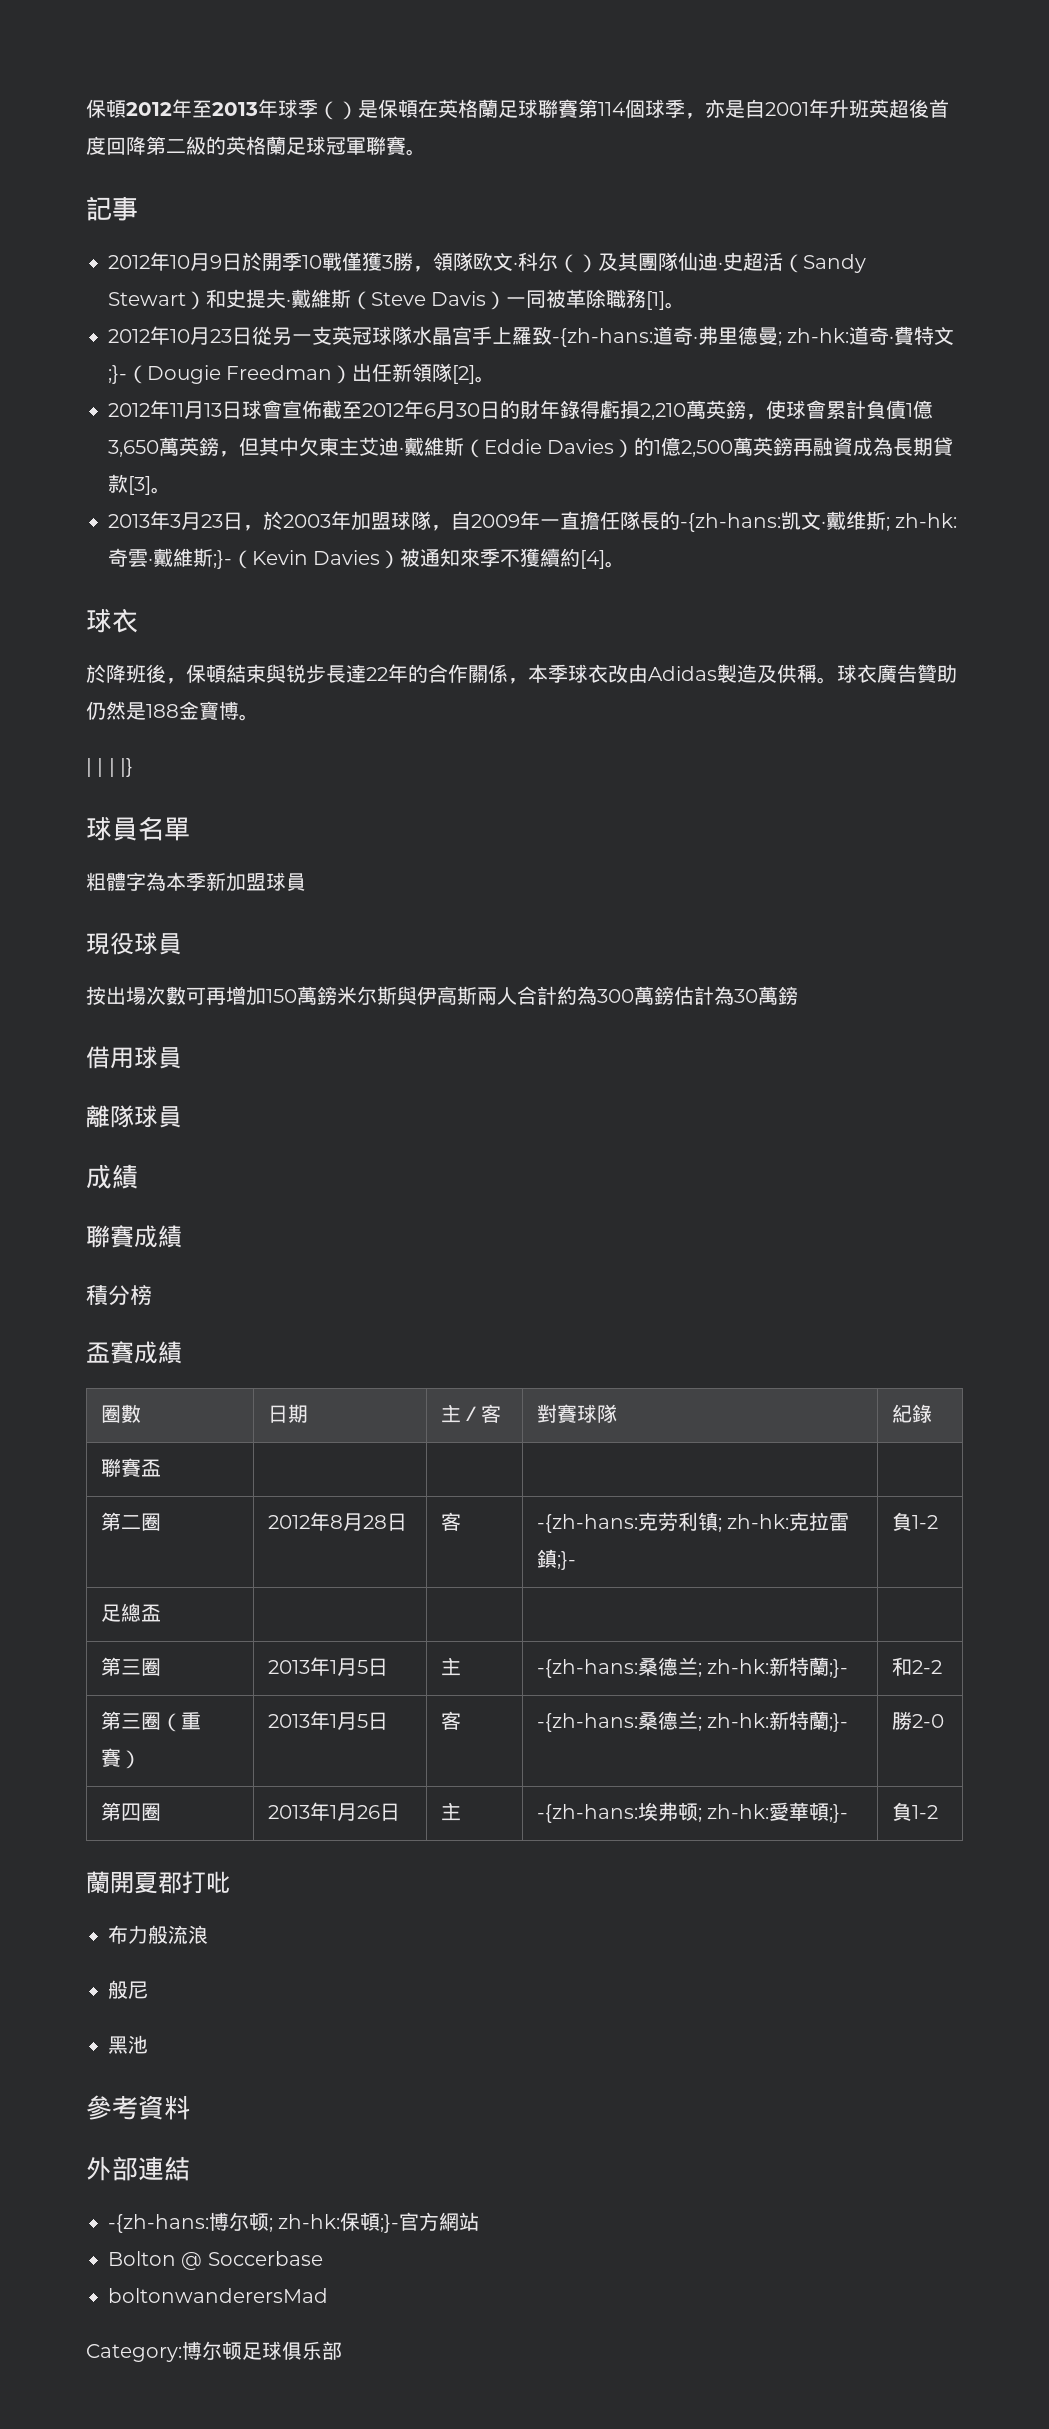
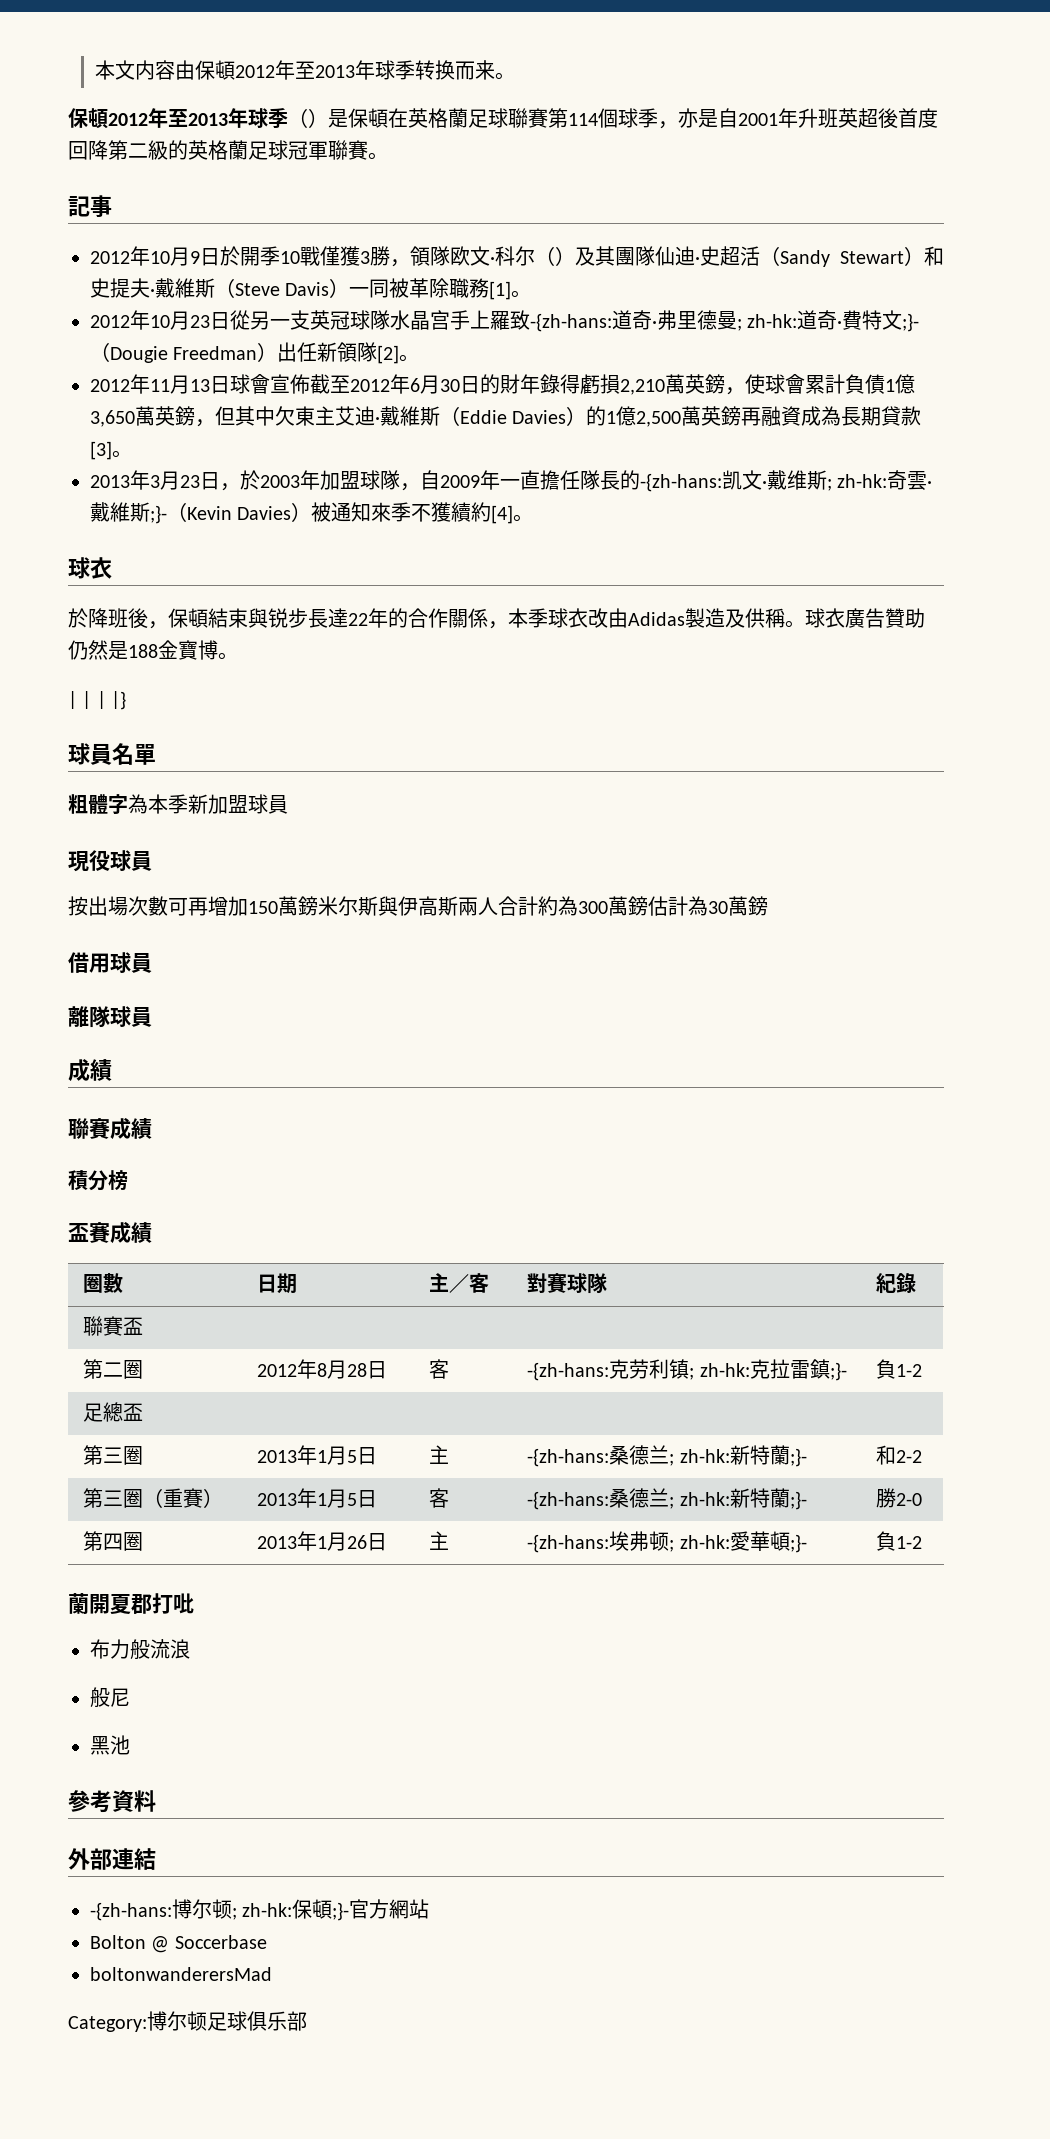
+ 本文内容由保頓2012年至2013年球季转换而来。

